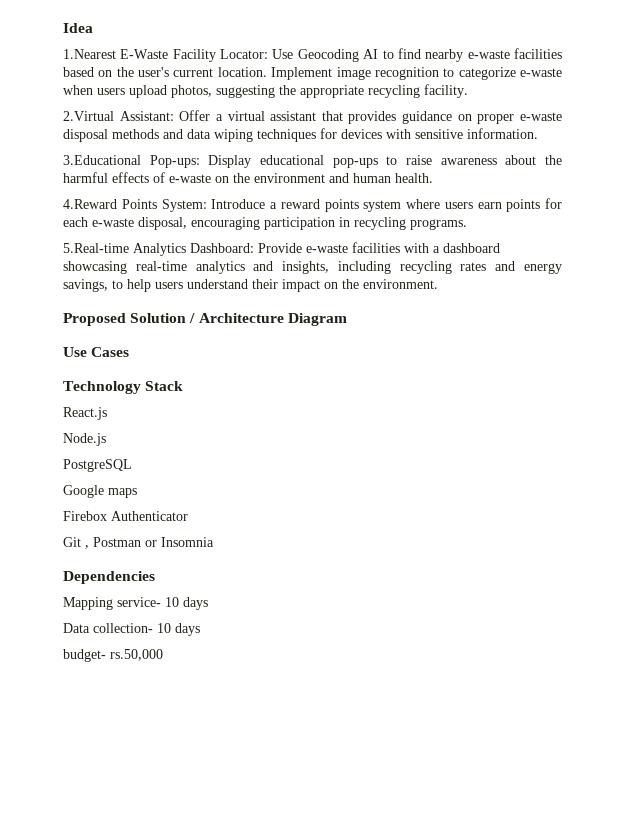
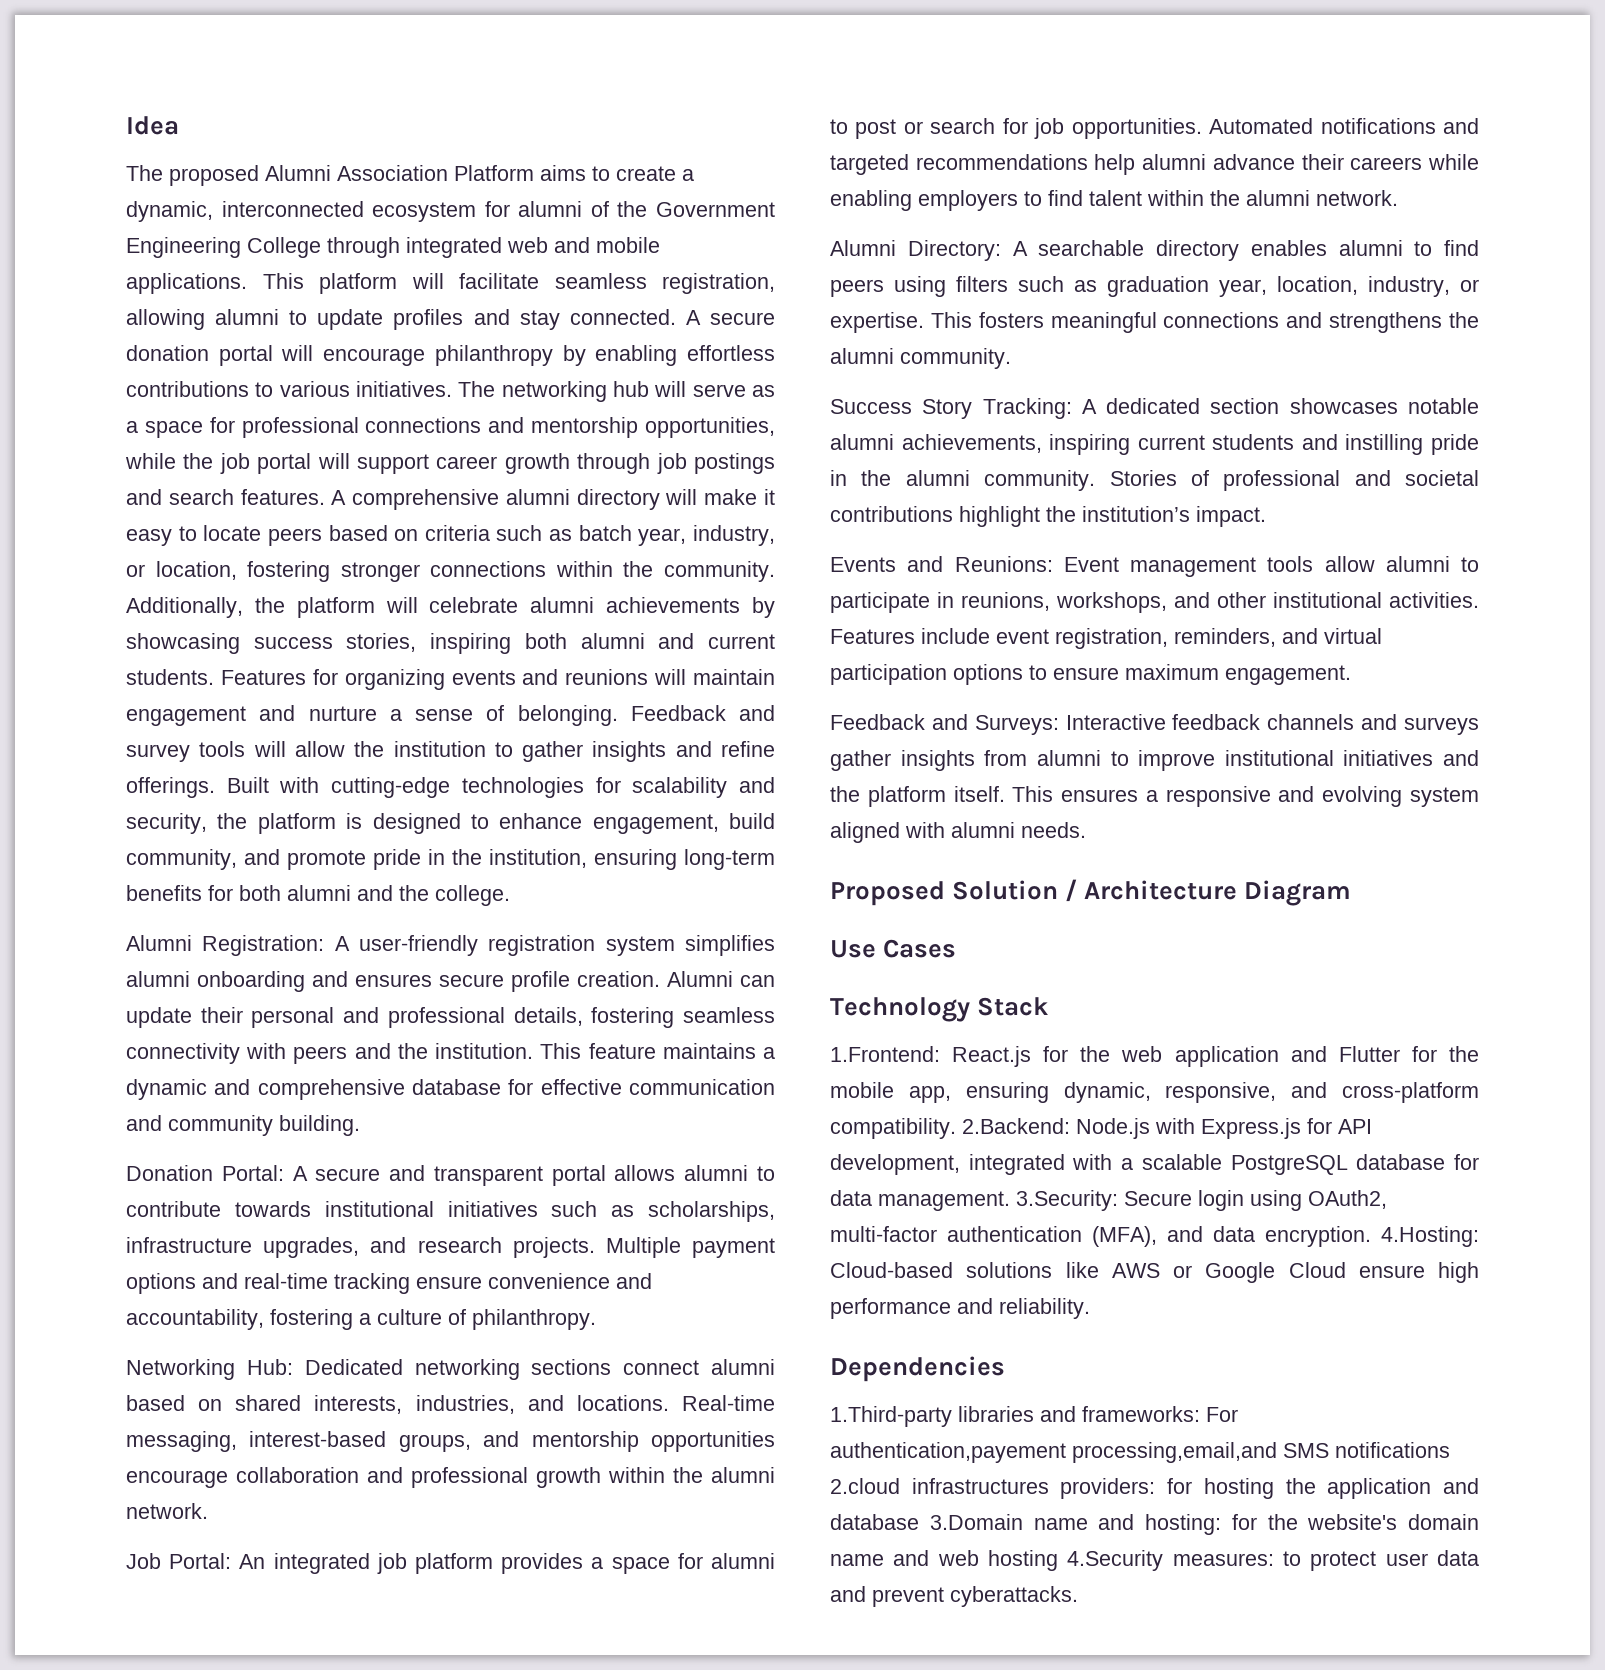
- 1.Nearest E-Waste Facility Locator: Use Geocoding AI to find nearby e-waste facilities based on the user's current location. Implement image recognition to categorize e-waste when users upload photos, suggesting the appropriate recycling facility.
- 2.Virtual Assistant: Offer a virtual assistant that provides guidance on proper e-waste disposal methods and data wiping techniques for devices with sensitive information.
- 3.Educational Pop-ups: Display educational pop-ups to raise awareness about the harmful effects of e-waste on the environment and human health.
- 4.Reward Points System: Introduce a reward points system where users earn points for each e-waste disposal, encouraging participation in recycling programs.
- 5.Real-time Analytics Dashboard: Provide e-waste facilities with a dashboard showcasing real-time analytics and insights, including recycling rates and energy savings, to help users understand their impact on the environment.
+ The proposed Alumni Association Platform aims to create a dynamic, interconnected ecosystem for alumni of the Government Engineering College through integrated web and mobile applications. This platform will facilitate seamless registration, allowing alumni to update profiles and stay connected. A secure donation portal will encourage philanthropy by enabling effortless contributions to various initiatives. The networking hub will serve as a space for professional connections and mentorship opportunities, while the job portal will support career growth through job postings and search features. A comprehensive alumni directory will make it easy to locate peers based on criteria such as batch year, industry, or location, fostering stronger connections within the community. Additionally, the platform will celebrate alumni achievements by showcasing success stories, inspiring both alumni and current students. Features for organizing events and reunions will maintain engagement and nurture a sense of belonging. Feedback and survey tools will allow the institution to gather insights and refine offerings. Built with cutting-edge technologies for scalability and security, the platform is designed to enhance engagement, build community, and promote pride in the institution, ensuring long-term benefits for both alumni and the college.
+ Alumni Registration: A user-friendly registration system simplifies alumni onboarding and ensures secure profile creation. Alumni can update their personal and professional details, fostering seamless connectivity with peers and the institution. This feature maintains a dynamic and comprehensive database for effective communication and community building.
+ Donation Portal: A secure and transparent portal allows alumni to contribute towards institutional initiatives such as scholarships, infrastructure upgrades, and research projects. Multiple payment options and real-time tracking ensure convenience and accountability, fostering a culture of philanthropy.
+ Networking Hub: Dedicated networking sections connect alumni based on shared interests, industries, and locations. Real-time messaging, interest-based groups, and mentorship opportunities encourage collaboration and professional growth within the alumni network.
+ Job Portal: An integrated job platform provides a space for alumni to post or search for job opportunities. Automated notifications and targeted recommendations help alumni advance their careers while enabling employers to find talent within the alumni network.
+ Alumni Directory: A searchable directory enables alumni to find peers using filters such as graduation year, location, industry, or expertise. This fosters meaningful connections and strengthens the alumni community.
+ Success Story Tracking: A dedicated section showcases notable alumni achievements, inspiring current students and instilling pride in the alumni community. Stories of professional and societal contributions highlight the institution’s impact.
+ Events and Reunions: Event management tools allow alumni to participate in reunions, workshops, and other institutional activities. Features include event registration, reminders, and virtual participation options to ensure maximum engagement.
+ Feedback and Surveys: Interactive feedback channels and surveys gather insights from alumni to improve institutional initiatives and the platform itself. This ensures a responsive and evolving system aligned with alumni needs.
- React.js
- Node.js
- PostgreSQL
- Google maps
- Firebox Authenticator
- Git , Postman or Insomnia
+ 1.Frontend: React.js for the web application and Flutter for the mobile app, ensuring dynamic, responsive, and cross-platform compatibility. 2.Backend: Node.js with Express.js for API development, integrated with a scalable PostgreSQL database for data management. 3.Security: Secure login using OAuth2, multi-factor authentication (MFA), and data encryption. 4.Hosting: Cloud-based solutions like AWS or Google Cloud ensure high performance and reliability.
  Dependencies
- Mapping service- 10 days
- Data collection- 10 days
- budget- rs.50,000
+ 1.Third-party libraries and frameworks: For authentication,payement processing,email,and SMS notifications 2.cloud infrastructures providers: for hosting the application and database 3.Domain name and hosting: for the website's domain name and web hosting 4.Security measures: to protect user data and prevent cyberattacks.

